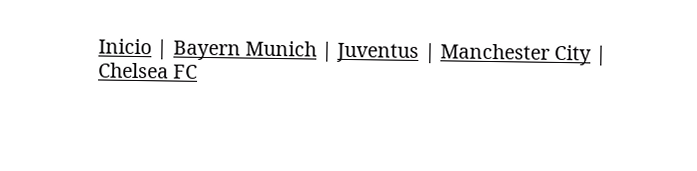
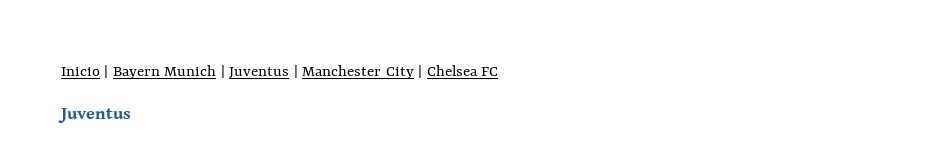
  Inicio | Bayern Munich | Juventus | Manchester City | Chelsea FC
+ Juventus

